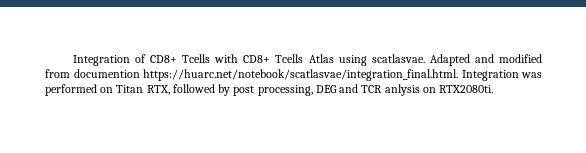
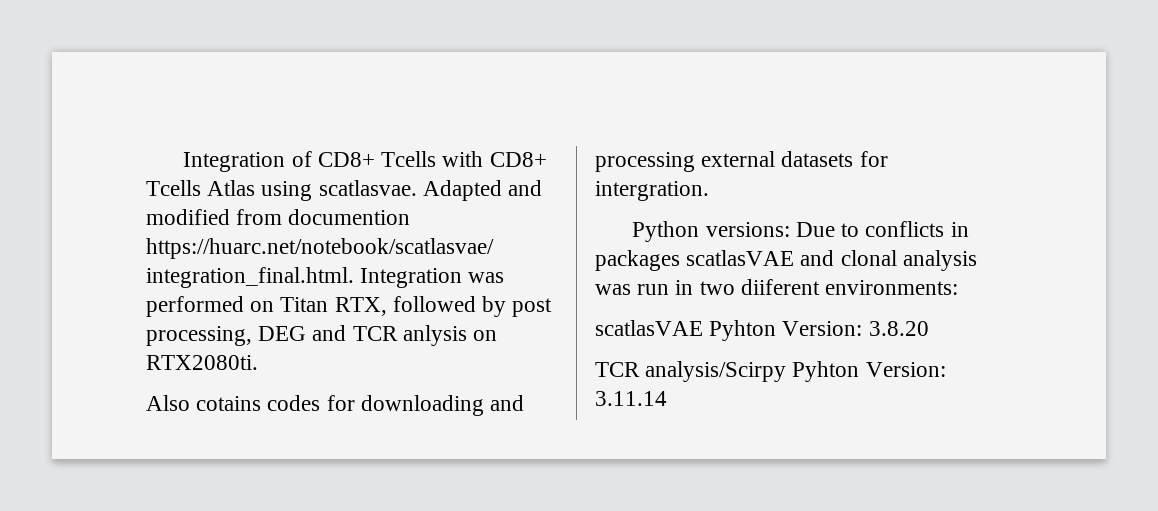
+ Also cotains codes for downloading and processing external datasets for intergration.
+ Python versions: Due to conflicts in packages scatlasVAE and clonal analysis was run in two diiferent environments:
+ scatlasVAE Pyhton Version: 3.8.20
+ TCR analysis/Scirpy Pyhton Version: 3.11.14

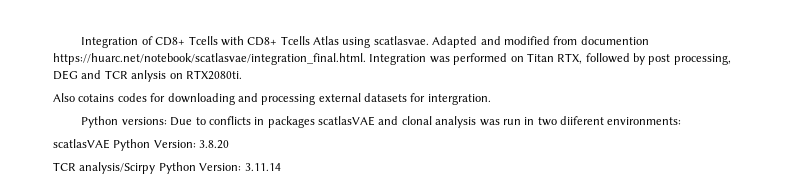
- scatlasVAE Pyhton Version: 3.8.20
+ scatlasVAE Python Version: 3.8.20
- TCR analysis/Scirpy Pyhton Version: 3.11.14
+ TCR analysis/Scirpy Python Version: 3.11.14

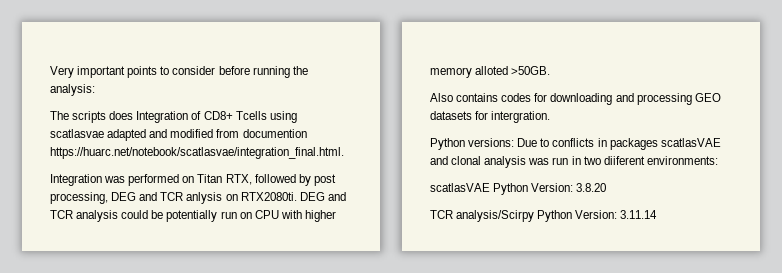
- Integration of CD8+ Tcells with CD8+ Tcells Atlas using scatlasvae. Adapted and modified from documention https://huarc.net/notebook/scatlasvae/integration_final.html. Integration was performed on Titan RTX, followed by post processing, DEG and TCR anlysis on RTX2080ti.
+ Very important points to consider before running the analysis:
+ The scripts does Integration of CD8+ Tcells using scatlasvae adapted and modified from documention https://huarc.net/notebook/scatlasvae/integration_final.html.
+ Integration was performed on Titan RTX, followed by post processing, DEG and TCR anlysis on RTX2080ti. DEG and TCR analysis could be potentially run on CPU with higher memory alloted >50GB.
- Also cotains codes for downloading and processing external datasets for intergration.
+ Also contains codes for downloading and processing GEO datasets for intergration.

